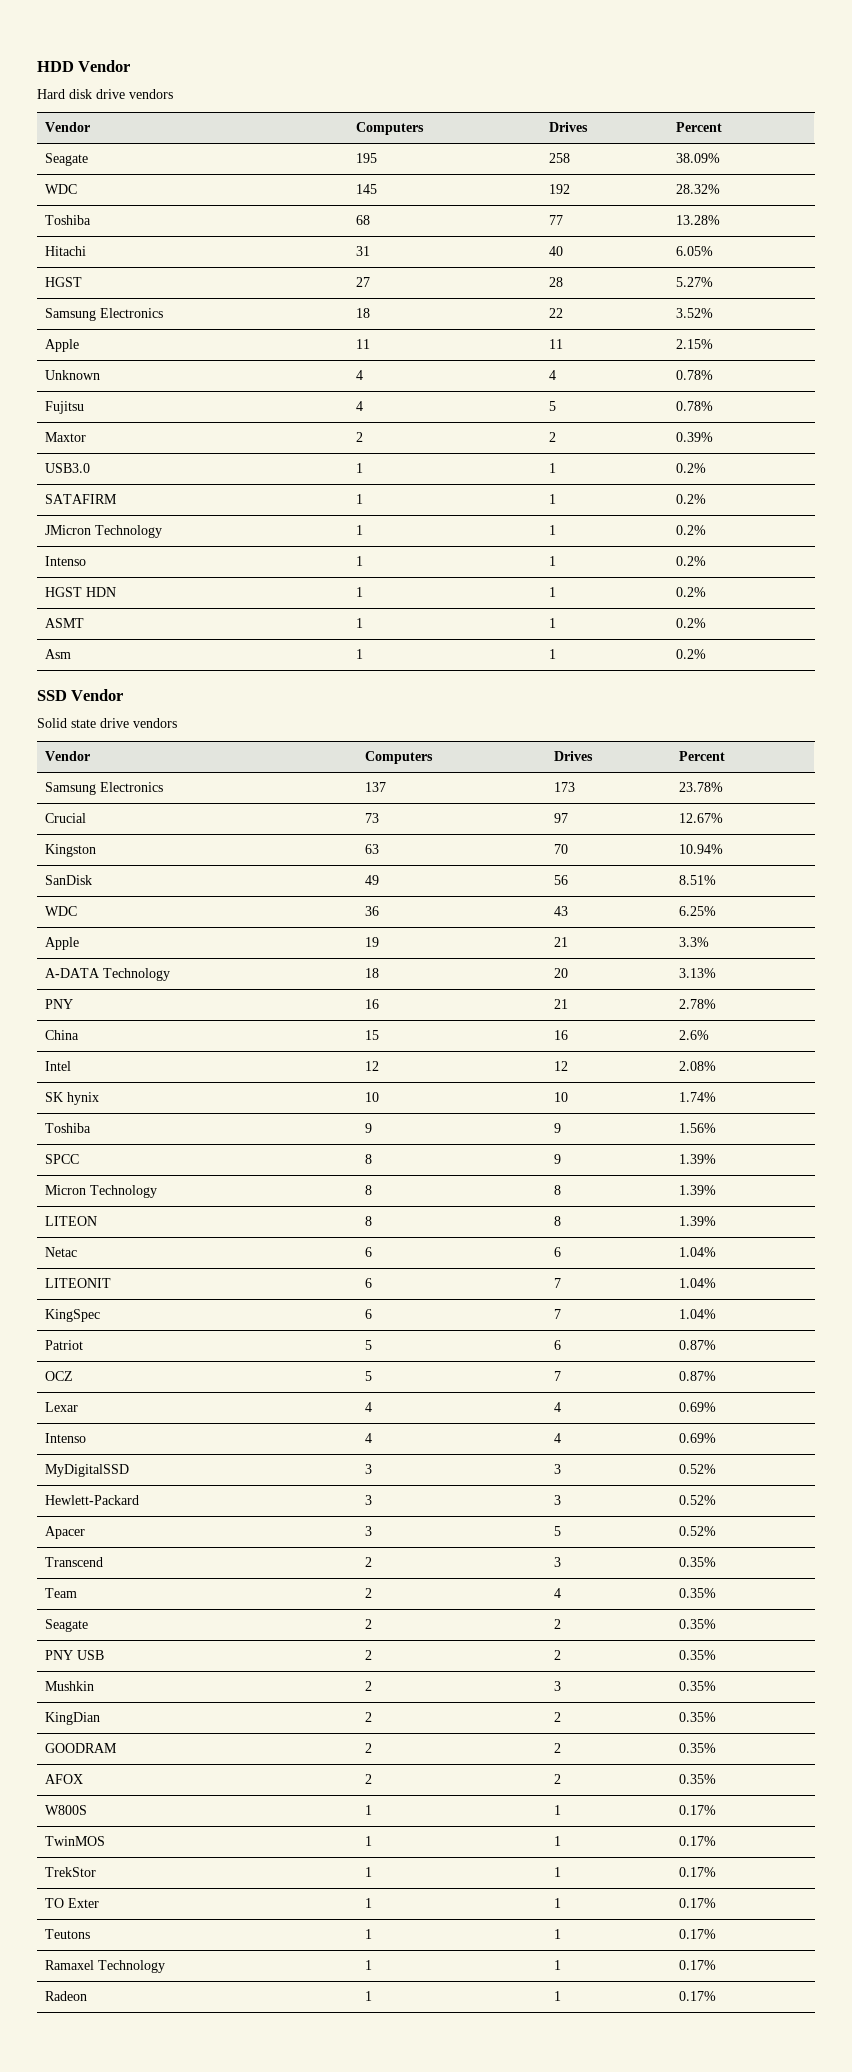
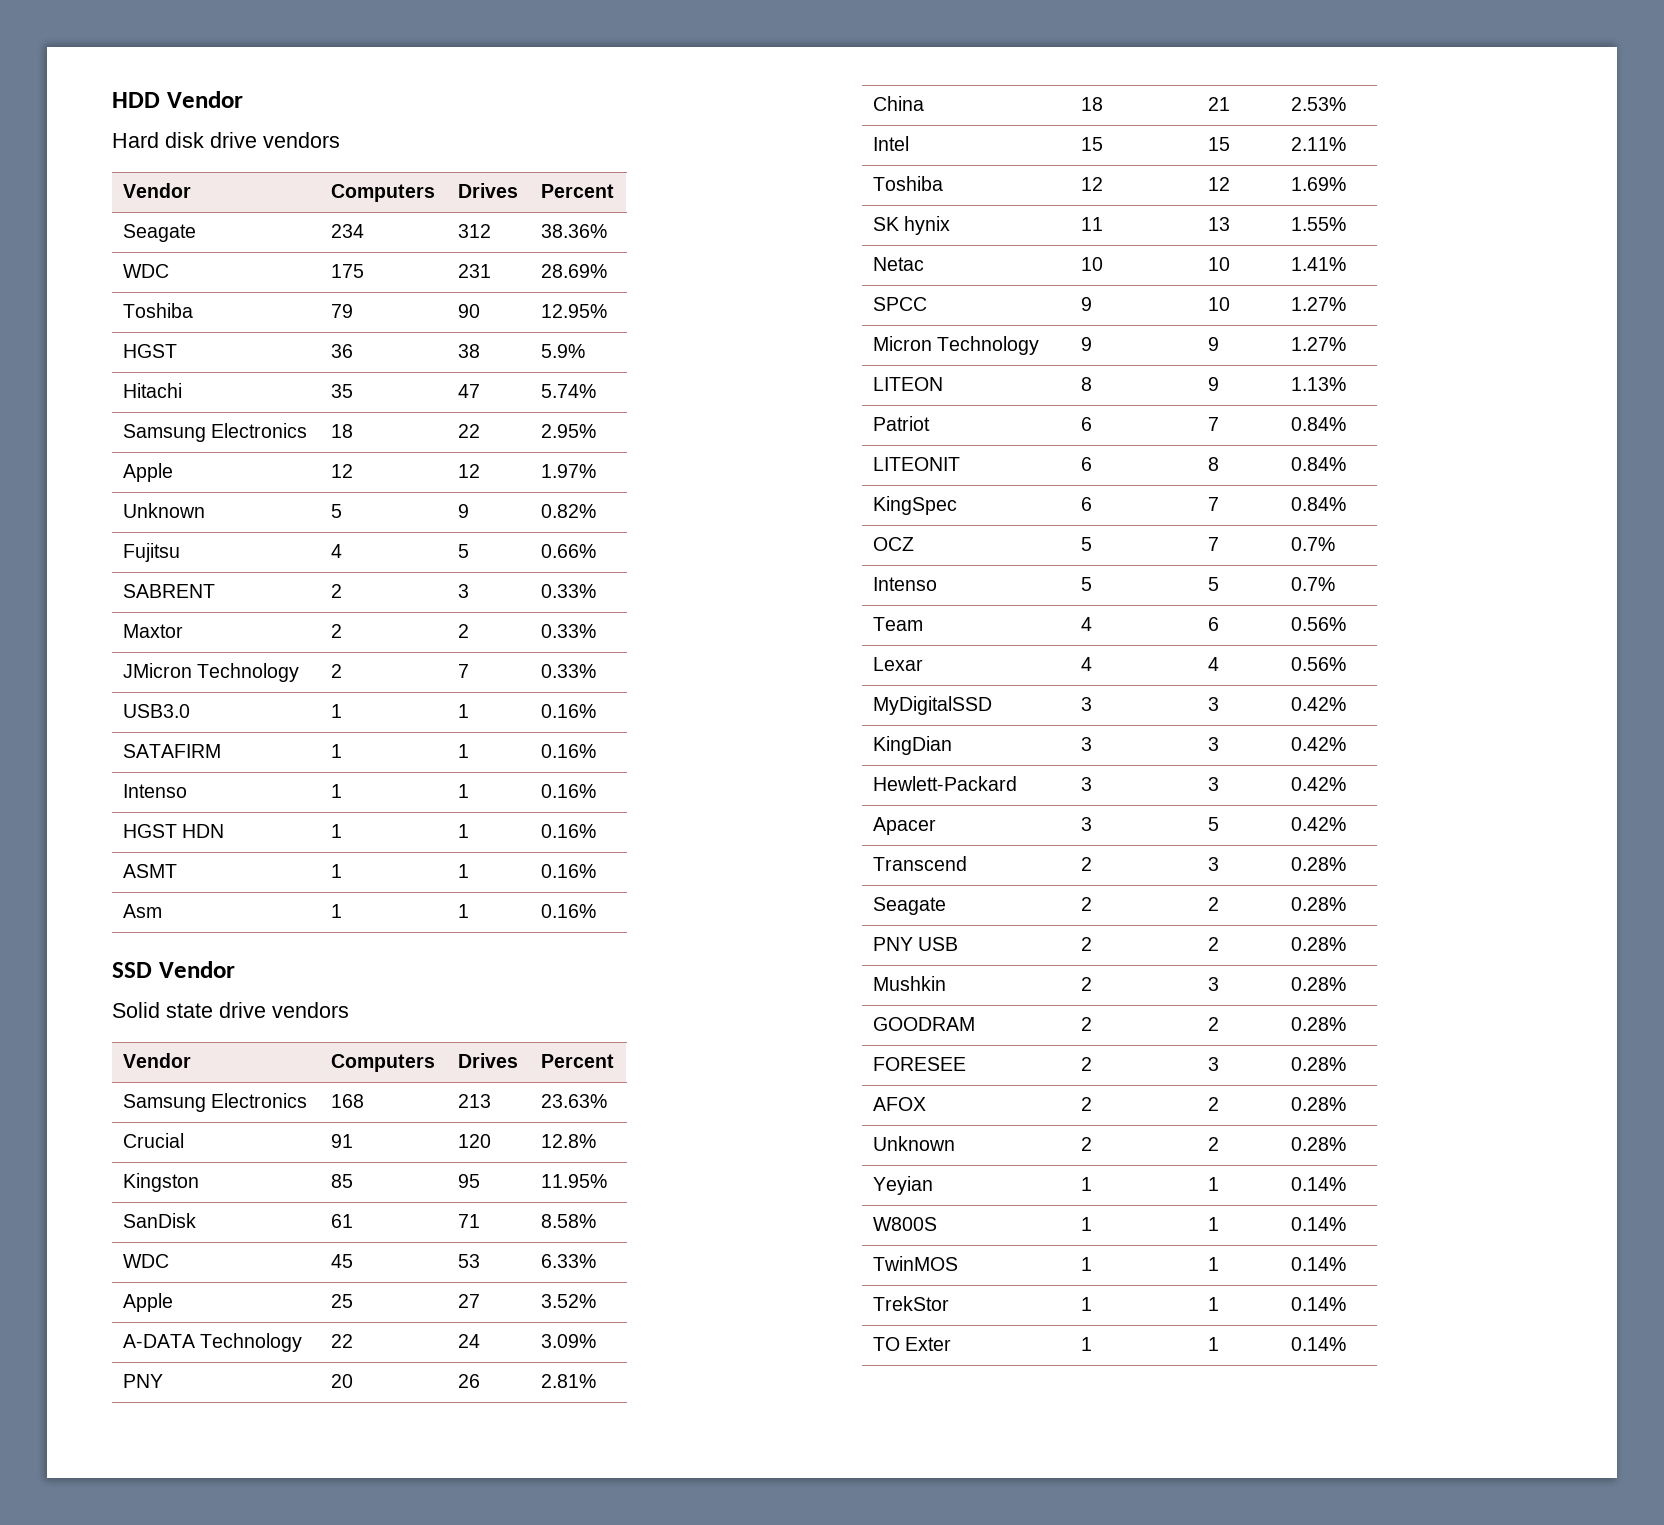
- Seagate | 195 | 258 | 38.09%
- WDC | 145 | 192 | 28.32%
- Toshiba | 68 | 77 | 13.28%
- Hitachi | 31 | 40 | 6.05%
- HGST | 27 | 28 | 5.27%
+ Seagate | 234 | 312 | 38.36%
+ WDC | 175 | 231 | 28.69%
+ Toshiba | 79 | 90 | 12.95%
+ HGST | 36 | 38 | 5.9%
+ Hitachi | 35 | 47 | 5.74%
- Samsung Electronics | 18 | 22 | 3.52%
- Apple | 11 | 11 | 2.15%
- Unknown | 4 | 4 | 0.78%
- Fujitsu | 4 | 5 | 0.78%
- Maxtor | 2 | 2 | 0.39%
+ Samsung Electronics | 18 | 22 | 2.95%
+ Apple | 12 | 12 | 1.97%
+ Unknown | 5 | 9 | 0.82%
+ Fujitsu | 4 | 5 | 0.66%
+ SABRENT | 2 | 3 | 0.33%
+ Maxtor | 2 | 2 | 0.33%
+ JMicron Technology | 2 | 7 | 0.33%
- USB3.0 | 1 | 1 | 0.2%
+ USB3.0 | 1 | 1 | 0.16%
- SATAFIRM | 1 | 1 | 0.2%
- JMicron Technology | 1 | 1 | 0.2%
+ SATAFIRM | 1 | 1 | 0.16%
- Intenso | 1 | 1 | 0.2%
+ Intenso | 1 | 1 | 0.16%
- HGST HDN | 1 | 1 | 0.2%
+ HGST HDN | 1 | 1 | 0.16%
- ASMT | 1 | 1 | 0.2%
+ ASMT | 1 | 1 | 0.16%
- Asm | 1 | 1 | 0.2%
+ Asm | 1 | 1 | 0.16%
- Samsung Electronics | 137 | 173 | 23.78%
- Crucial | 73 | 97 | 12.67%
- Kingston | 63 | 70 | 10.94%
- SanDisk | 49 | 56 | 8.51%
- WDC | 36 | 43 | 6.25%
- Apple | 19 | 21 | 3.3%
- A-DATA Technology | 18 | 20 | 3.13%
- PNY | 16 | 21 | 2.78%
- China | 15 | 16 | 2.6%
- Intel | 12 | 12 | 2.08%
+ Samsung Electronics | 168 | 213 | 23.63%
+ Crucial | 91 | 120 | 12.8%
+ Kingston | 85 | 95 | 11.95%
+ SanDisk | 61 | 71 | 8.58%
+ WDC | 45 | 53 | 6.33%
+ Apple | 25 | 27 | 3.52%
+ A-DATA Technology | 22 | 24 | 3.09%
+ PNY | 20 | 26 | 2.81%
+ China | 18 | 21 | 2.53%
+ Intel | 15 | 15 | 2.11%
+ Toshiba | 12 | 12 | 1.69%
- SK hynix | 10 | 10 | 1.74%
- Toshiba | 9 | 9 | 1.56%
- SPCC | 8 | 9 | 1.39%
- Micron Technology | 8 | 8 | 1.39%
- LITEON | 8 | 8 | 1.39%
- Netac | 6 | 6 | 1.04%
+ SK hynix | 11 | 13 | 1.55%
+ Netac | 10 | 10 | 1.41%
+ SPCC | 9 | 10 | 1.27%
+ Micron Technology | 9 | 9 | 1.27%
+ LITEON | 8 | 9 | 1.13%
+ Patriot | 6 | 7 | 0.84%
- LITEONIT | 6 | 7 | 1.04%
+ LITEONIT | 6 | 8 | 0.84%
- KingSpec | 6 | 7 | 1.04%
- Patriot | 5 | 6 | 0.87%
- OCZ | 5 | 7 | 0.87%
- Lexar | 4 | 4 | 0.69%
- Intenso | 4 | 4 | 0.69%
- MyDigitalSSD | 3 | 3 | 0.52%
+ KingSpec | 6 | 7 | 0.84%
+ OCZ | 5 | 7 | 0.7%
+ Intenso | 5 | 5 | 0.7%
+ Team | 4 | 6 | 0.56%
+ Lexar | 4 | 4 | 0.56%
+ MyDigitalSSD | 3 | 3 | 0.42%
+ KingDian | 3 | 3 | 0.42%
- Hewlett-Packard | 3 | 3 | 0.52%
+ Hewlett-Packard | 3 | 3 | 0.42%
- Apacer | 3 | 5 | 0.52%
+ Apacer | 3 | 5 | 0.42%
- Transcend | 2 | 3 | 0.35%
- Team | 2 | 4 | 0.35%
+ Transcend | 2 | 3 | 0.28%
- Seagate | 2 | 2 | 0.35%
+ Seagate | 2 | 2 | 0.28%
- PNY USB | 2 | 2 | 0.35%
+ PNY USB | 2 | 2 | 0.28%
- Mushkin | 2 | 3 | 0.35%
- KingDian | 2 | 2 | 0.35%
- GOODRAM | 2 | 2 | 0.35%
- AFOX | 2 | 2 | 0.35%
+ Mushkin | 2 | 3 | 0.28%
+ GOODRAM | 2 | 2 | 0.28%
+ FORESEE | 2 | 3 | 0.28%
+ AFOX | 2 | 2 | 0.28%
+ Unknown | 2 | 2 | 0.28%
+ Yeyian | 1 | 1 | 0.14%
- W800S | 1 | 1 | 0.17%
+ W800S | 1 | 1 | 0.14%
- TwinMOS | 1 | 1 | 0.17%
+ TwinMOS | 1 | 1 | 0.14%
- TrekStor | 1 | 1 | 0.17%
+ TrekStor | 1 | 1 | 0.14%
- TO Exter | 1 | 1 | 0.17%
- Teutons | 1 | 1 | 0.17%
- Ramaxel Technology | 1 | 1 | 0.17%
- Radeon | 1 | 1 | 0.17%
+ TO Exter | 1 | 1 | 0.14%

